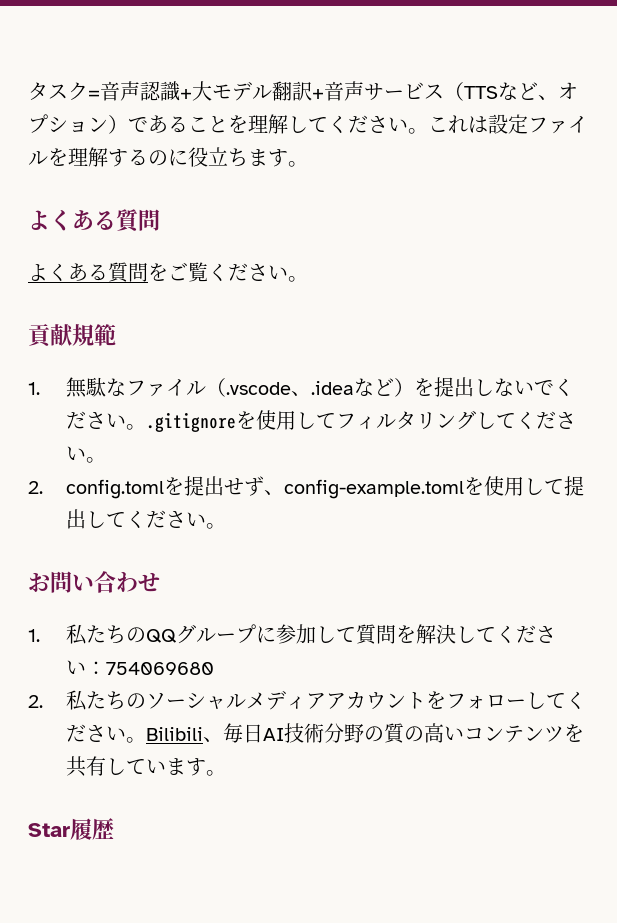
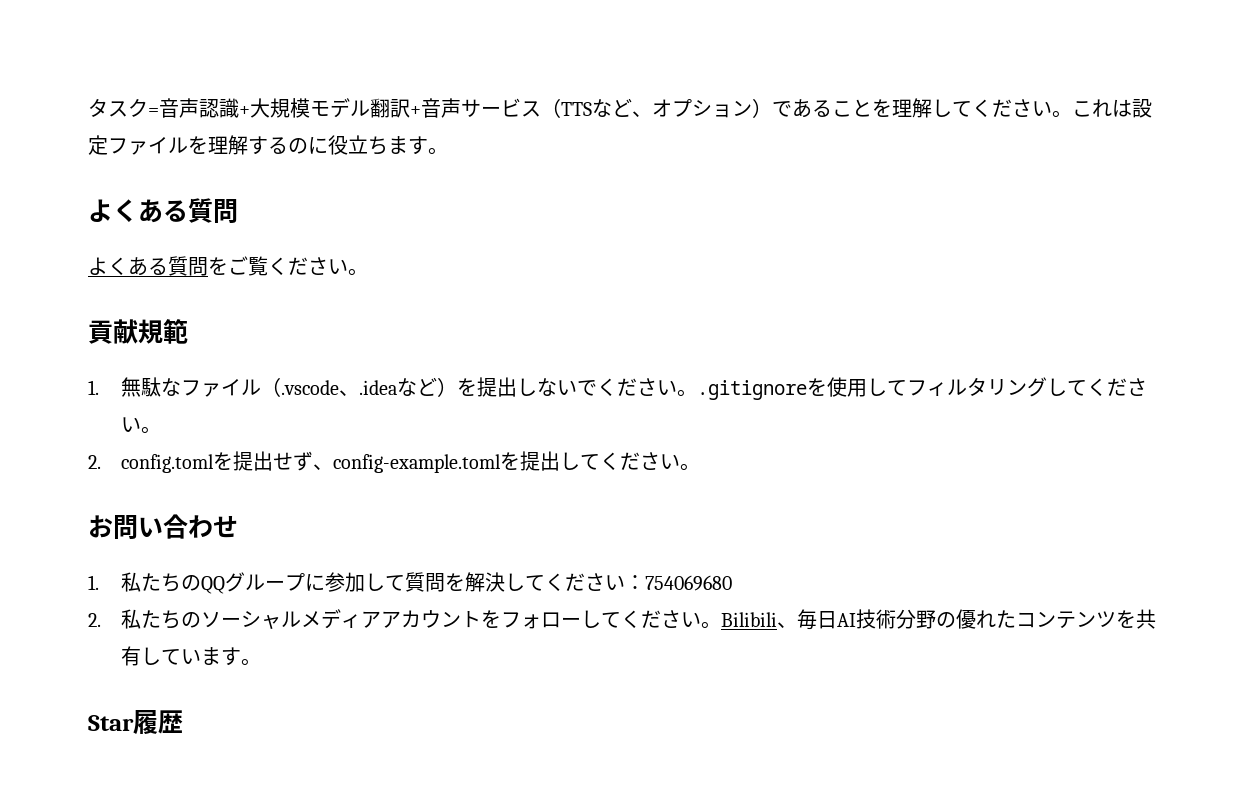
- タスク=音声認識+大モデル翻訳+音声サービス（TTSなど、オプション）であることを理解してください。
+ タスク=音声認識+大規模モデル翻訳+音声サービス（TTSなど、オプション）であることを理解してください。
- 2. config.tomlを提出せず、config-example.tomlを使用して提出してください。
+ 2. config.tomlを提出せず、config-example.tomlを提出してください。
- Bilibili、毎日AI技術分野の質の高いコンテンツを共有しています。
+ Bilibili、毎日AI技術分野の優れたコンテンツを共有しています。

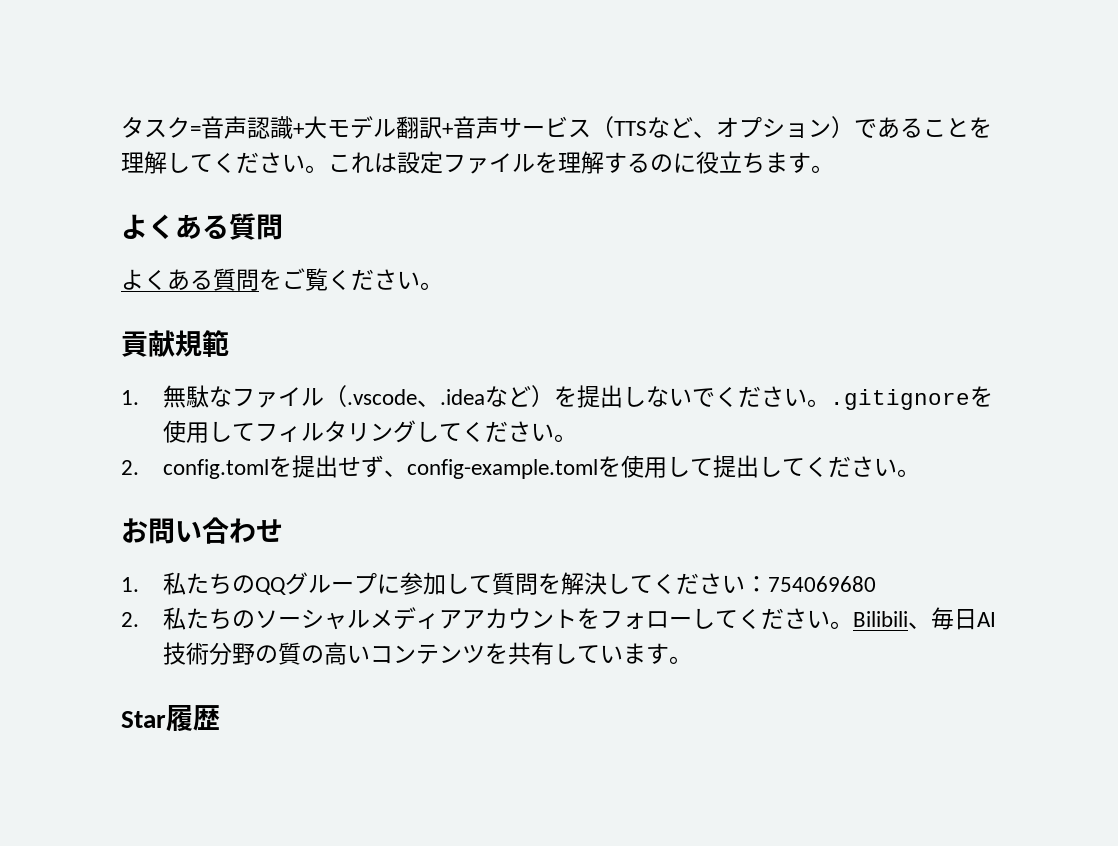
- タスク=音声認識+大規模モデル翻訳+音声サービス（TTSなど、オプション）であることを理解してください。
+ タスク=音声認識+大モデル翻訳+音声サービス（TTSなど、オプション）であることを理解してください。
- 2. config.tomlを提出せず、config-example.tomlを提出してください。
+ 2. config.tomlを提出せず、config-example.tomlを使用して提出してください。
- Bilibili、毎日AI技術分野の優れたコンテンツを共有しています。
+ Bilibili、毎日AI技術分野の質の高いコンテンツを共有しています。

